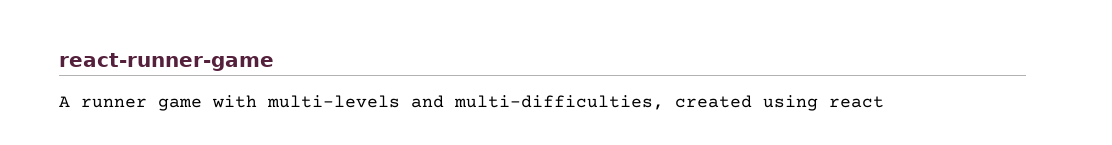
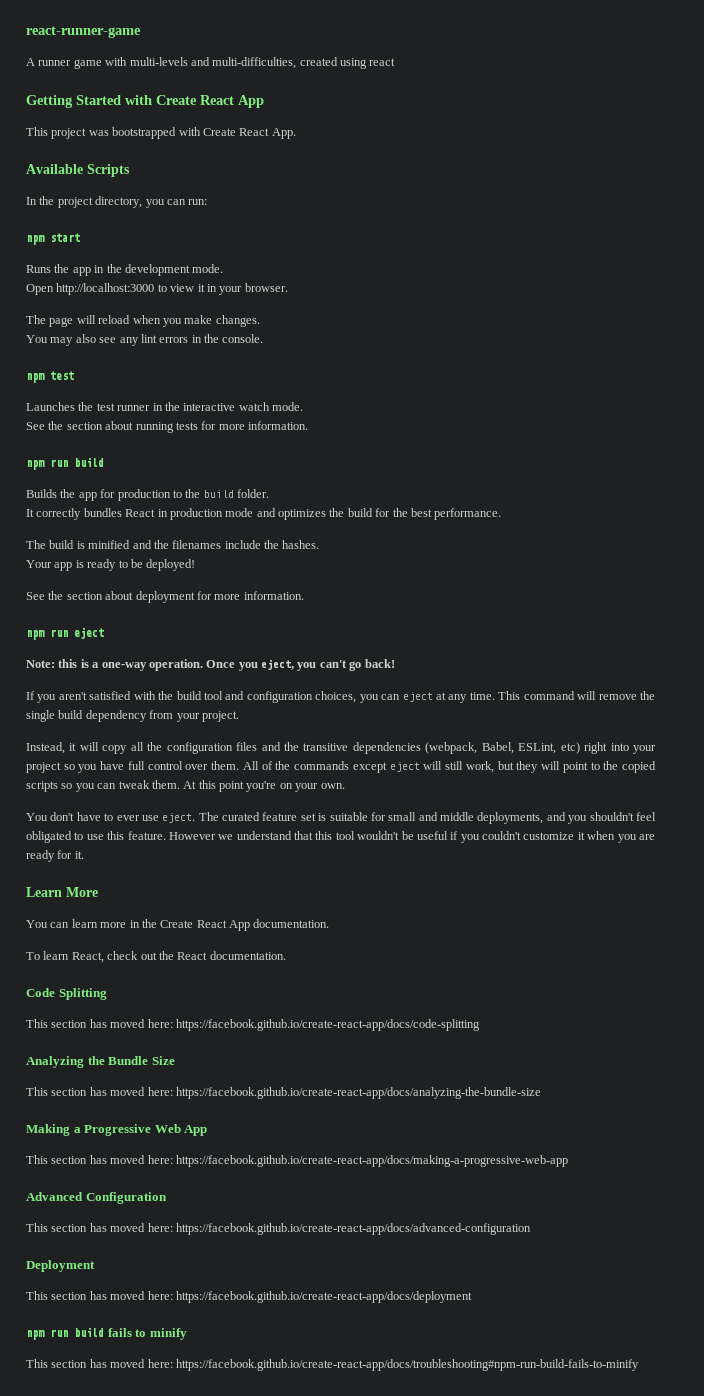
+ Getting Started with Create React App
+ This project was bootstrapped with Create React App.
+ Available Scripts
+ In the project directory, you can run:
+ npm start
+ Runs the app in the development mode.
+ Open http://localhost:3000 to view it in your browser.
+ The page will reload when you make changes.
+ You may also see any lint errors in the console.
+ npm test
+ Launches the test runner in the interactive watch mode.
+ See the section about running tests for more information.
+ npm run build
+ Builds the app for production to the build folder.
+ It correctly bundles React in production mode and optimizes the build for the best performance.
+ The build is minified and the filenames include the hashes.
+ Your app is ready to be deployed!
+ See the section about deployment for more information.
+ npm run eject
+ Note: this is a one-way operation. Once you eject, you can't go back!
+ If you aren't satisfied with the build tool and configuration choices, you can eject at any time. This command will remove the single build dependency from your project.
+ Instead, it will copy all the configuration files and the transitive dependencies (webpack, Babel, ESLint, etc) right into your project so you have full control over them. All of the commands except eject will still work, but they will point to the copied scripts so you can tweak them. At this point you're on your own.
+ You don't have to ever use eject. The curated feature set is suitable for small and middle deployments, and you shouldn't feel obligated to use this feature. However we understand that this tool wouldn't be useful if you couldn't customize it when you are ready for it.
+ Learn More
+ You can learn more in the Create React App documentation.
+ To learn React, check out the React documentation.
+ Code Splitting
+ This section has moved here: https://facebook.github.io/create-react-app/docs/code-splitting
+ Analyzing the Bundle Size
+ This section has moved here: https://facebook.github.io/create-react-app/docs/analyzing-the-bundle-size
+ Making a Progressive Web App
+ This section has moved here: https://facebook.github.io/create-react-app/docs/making-a-progressive-web-app
+ Advanced Configuration
+ This section has moved here: https://facebook.github.io/create-react-app/docs/advanced-configuration
+ Deployment
+ This section has moved here: https://facebook.github.io/create-react-app/docs/deployment
+ npm run build fails to minify
+ This section has moved here: https://facebook.github.io/create-react-app/docs/troubleshooting#npm-run-build-fails-to-minify

